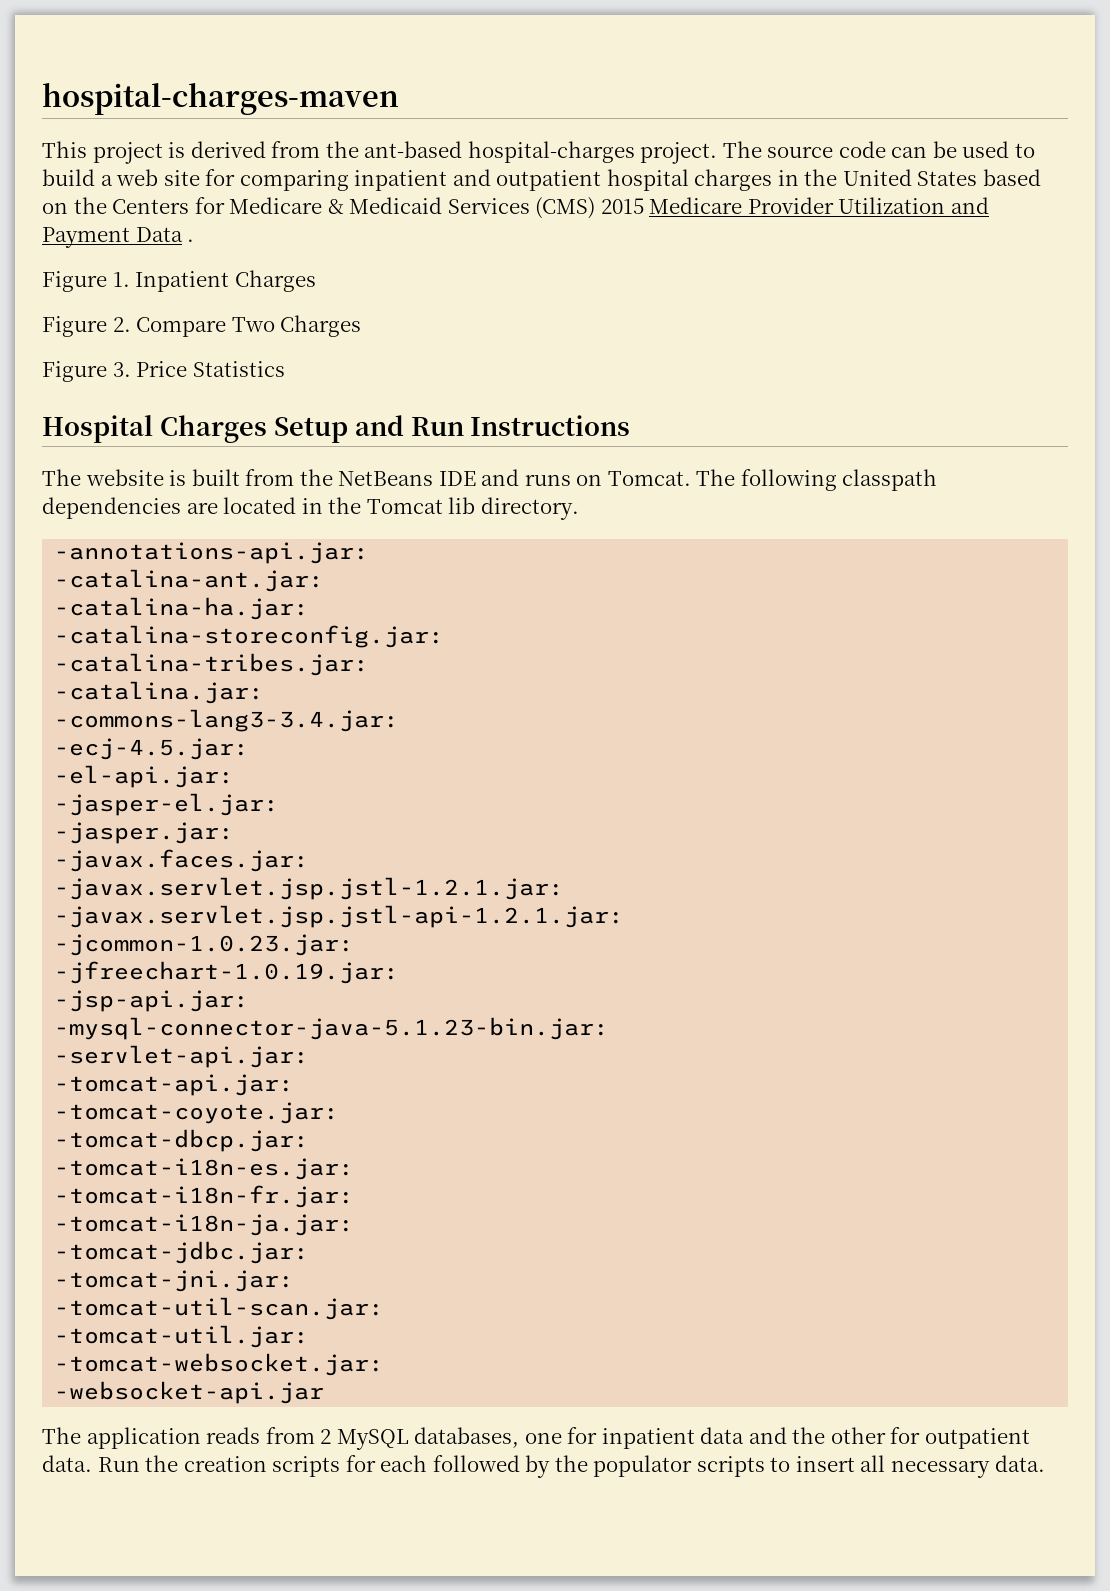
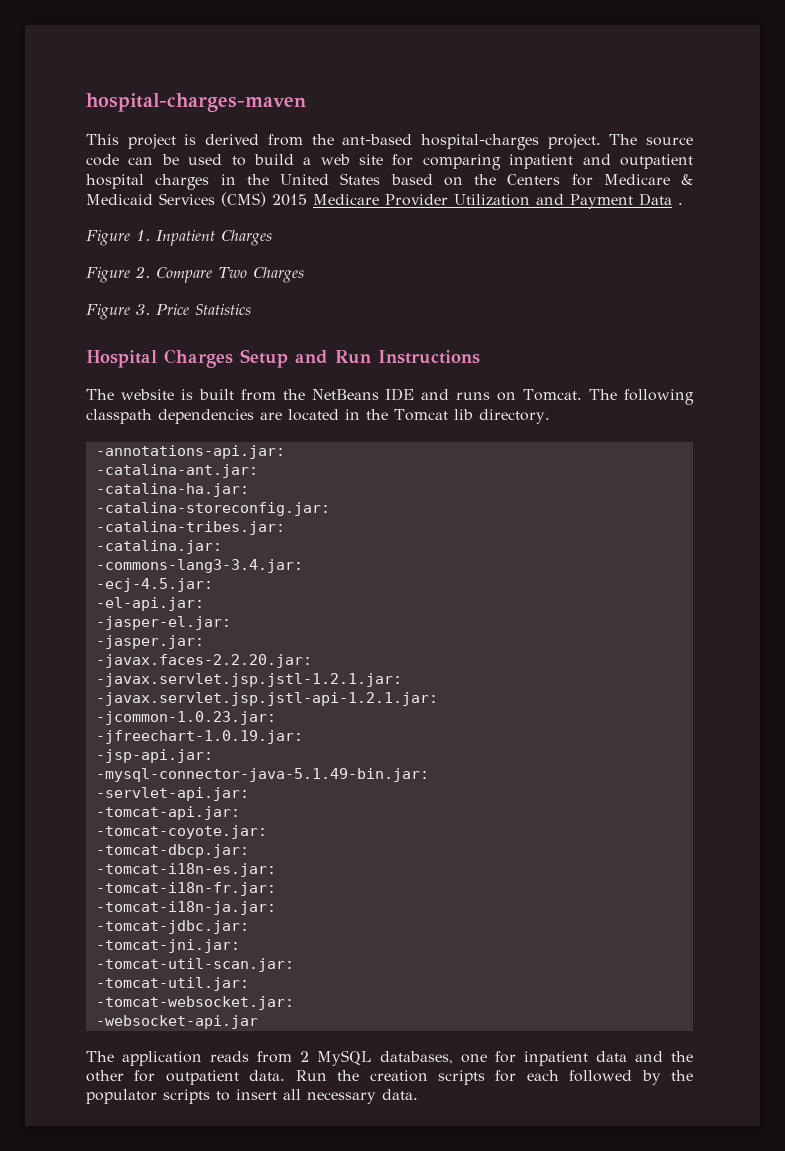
- -javax.faces.jar:
+ -javax.faces-2.2.20.jar:
- -mysql-connector-java-5.1.23-bin.jar:
+ -mysql-connector-java-5.1.49-bin.jar:

